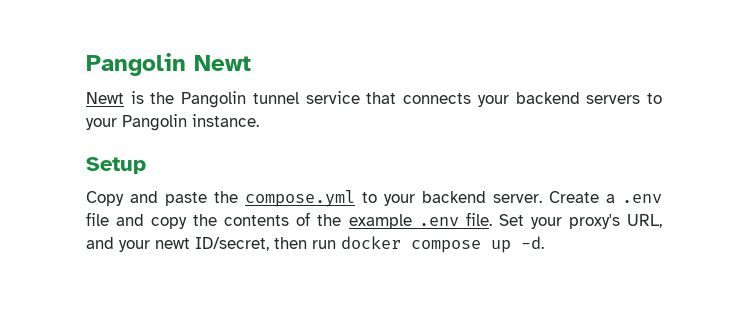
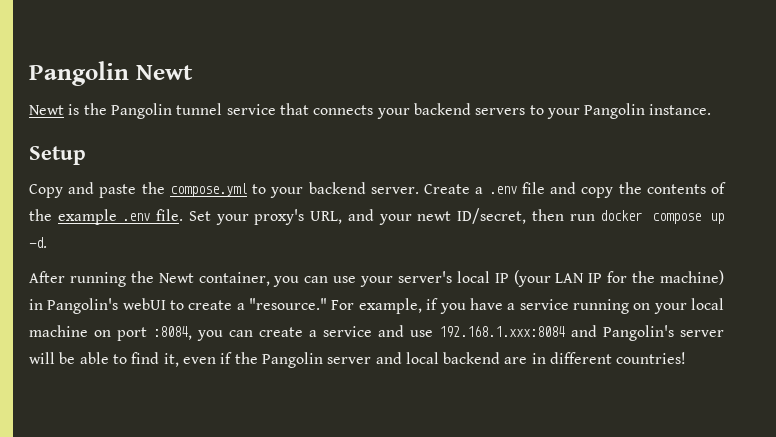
+ After running the Newt container, you can use your server's local IP (your LAN IP for the machine) in Pangolin's webUI to create a "resource." For example, if you have a service running on your local machine on port :8084, you can create a service and use 192.168.1.xxx:8084 and Pangolin's server will be able to find it, even if the Pangolin server and local backend are in different countries!

